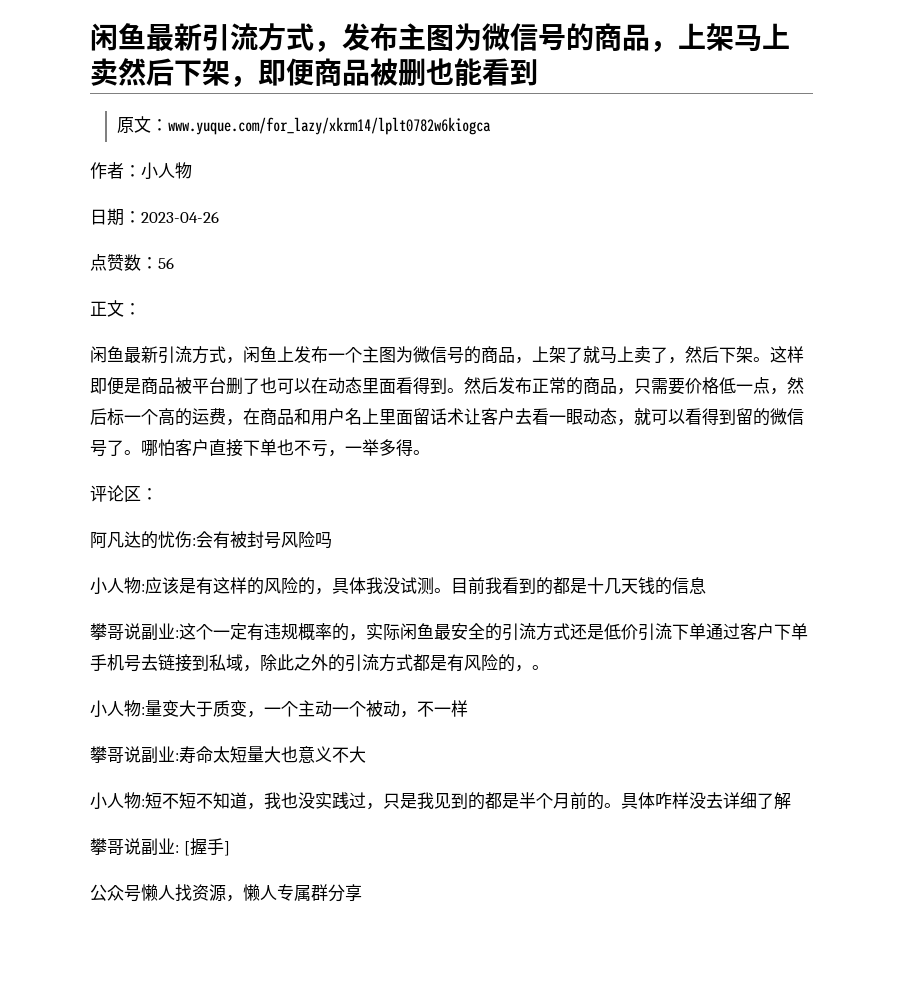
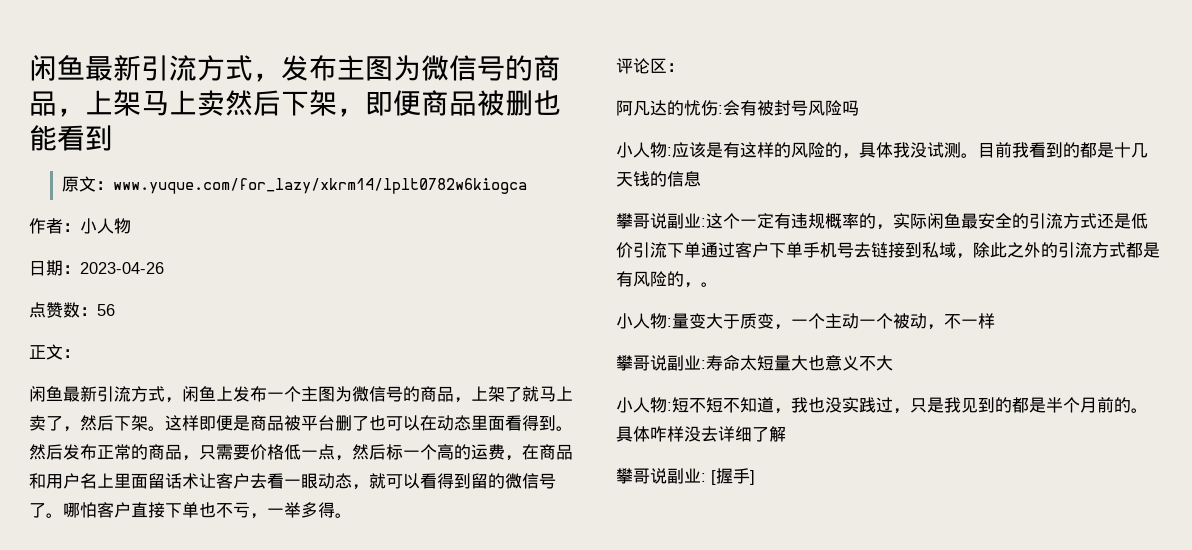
- 公众号懒人找资源，懒人专属群分享

